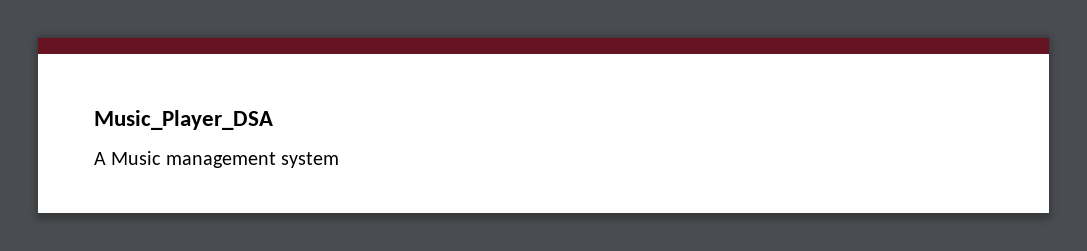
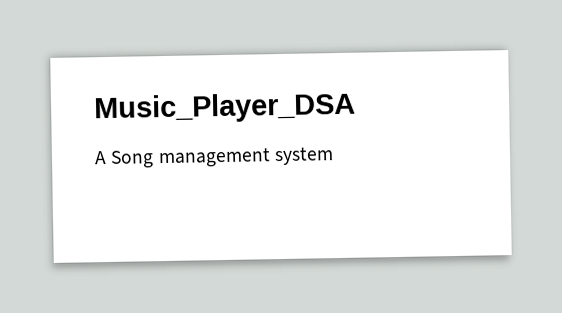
- A Music management system
+ A Song management system

